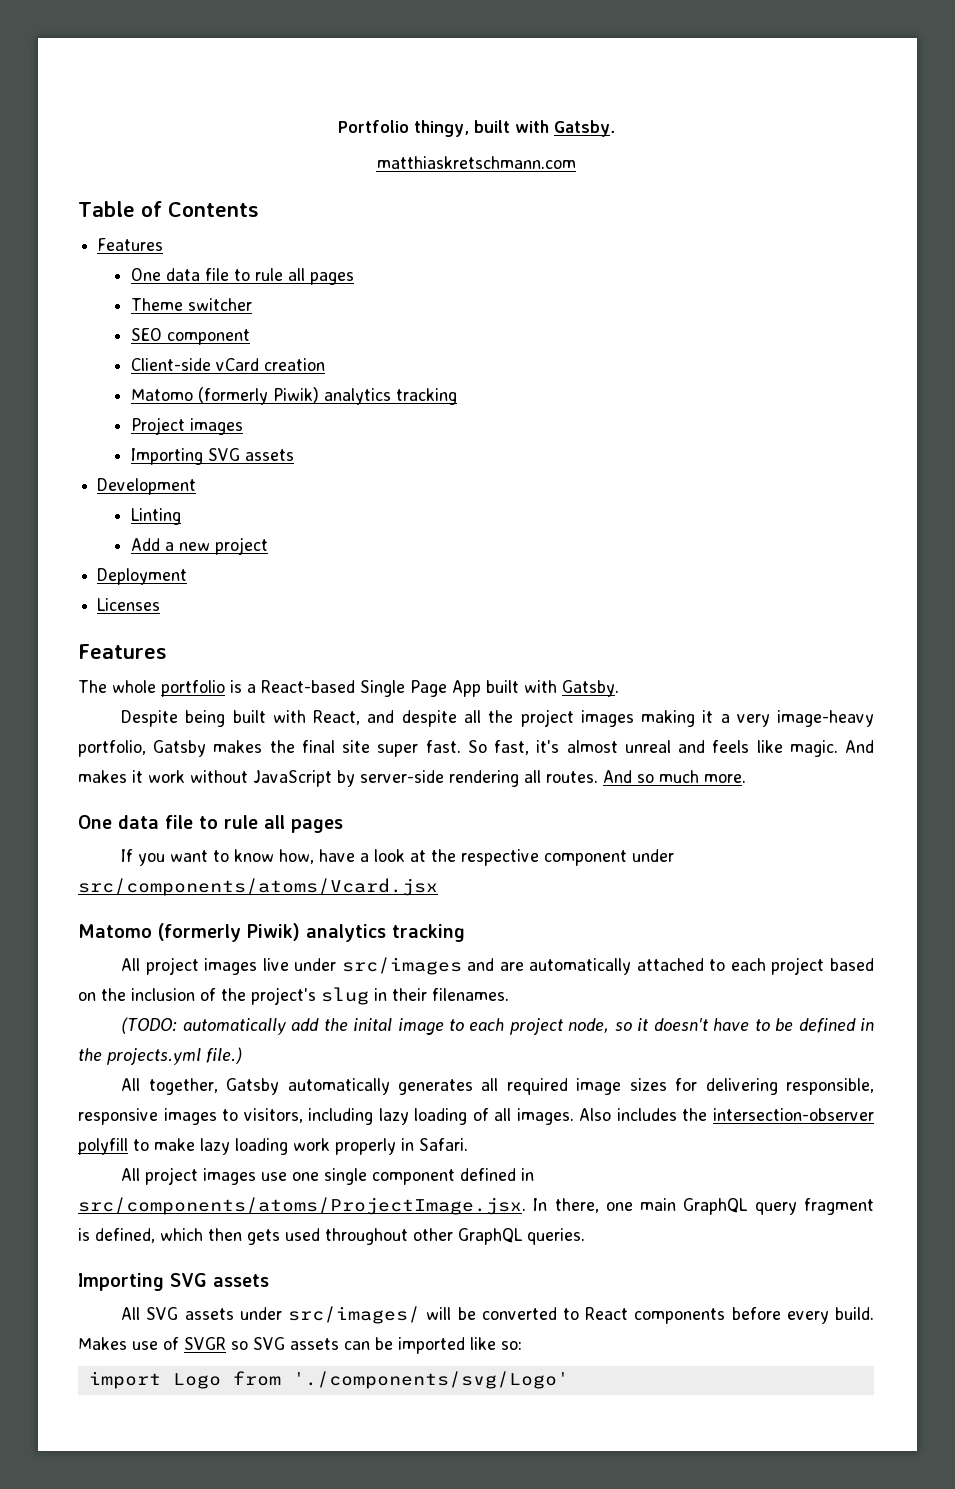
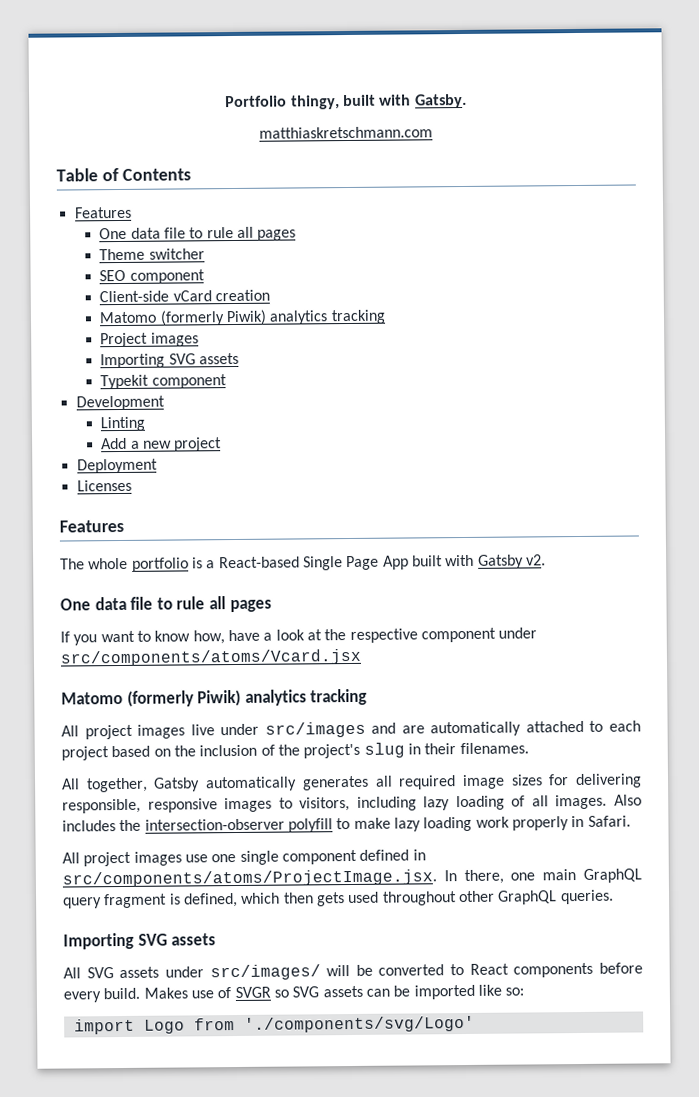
+ Typekit component
- The whole portfolio is a React-based Single Page App built with Gatsby.
- Despite being built with React, and despite all the project images making it a very image-heavy portfolio, Gatsby makes the final site super fast. So fast, it's almost unreal and feels like magic. And makes it work without JavaScript by server-side rendering all routes. And so much more.
+ The whole portfolio is a React-based Single Page App built with Gatsby v2.
- (TODO: automatically add the inital image to each project node, so it doesn't have to be defined in the projects.yml file.)

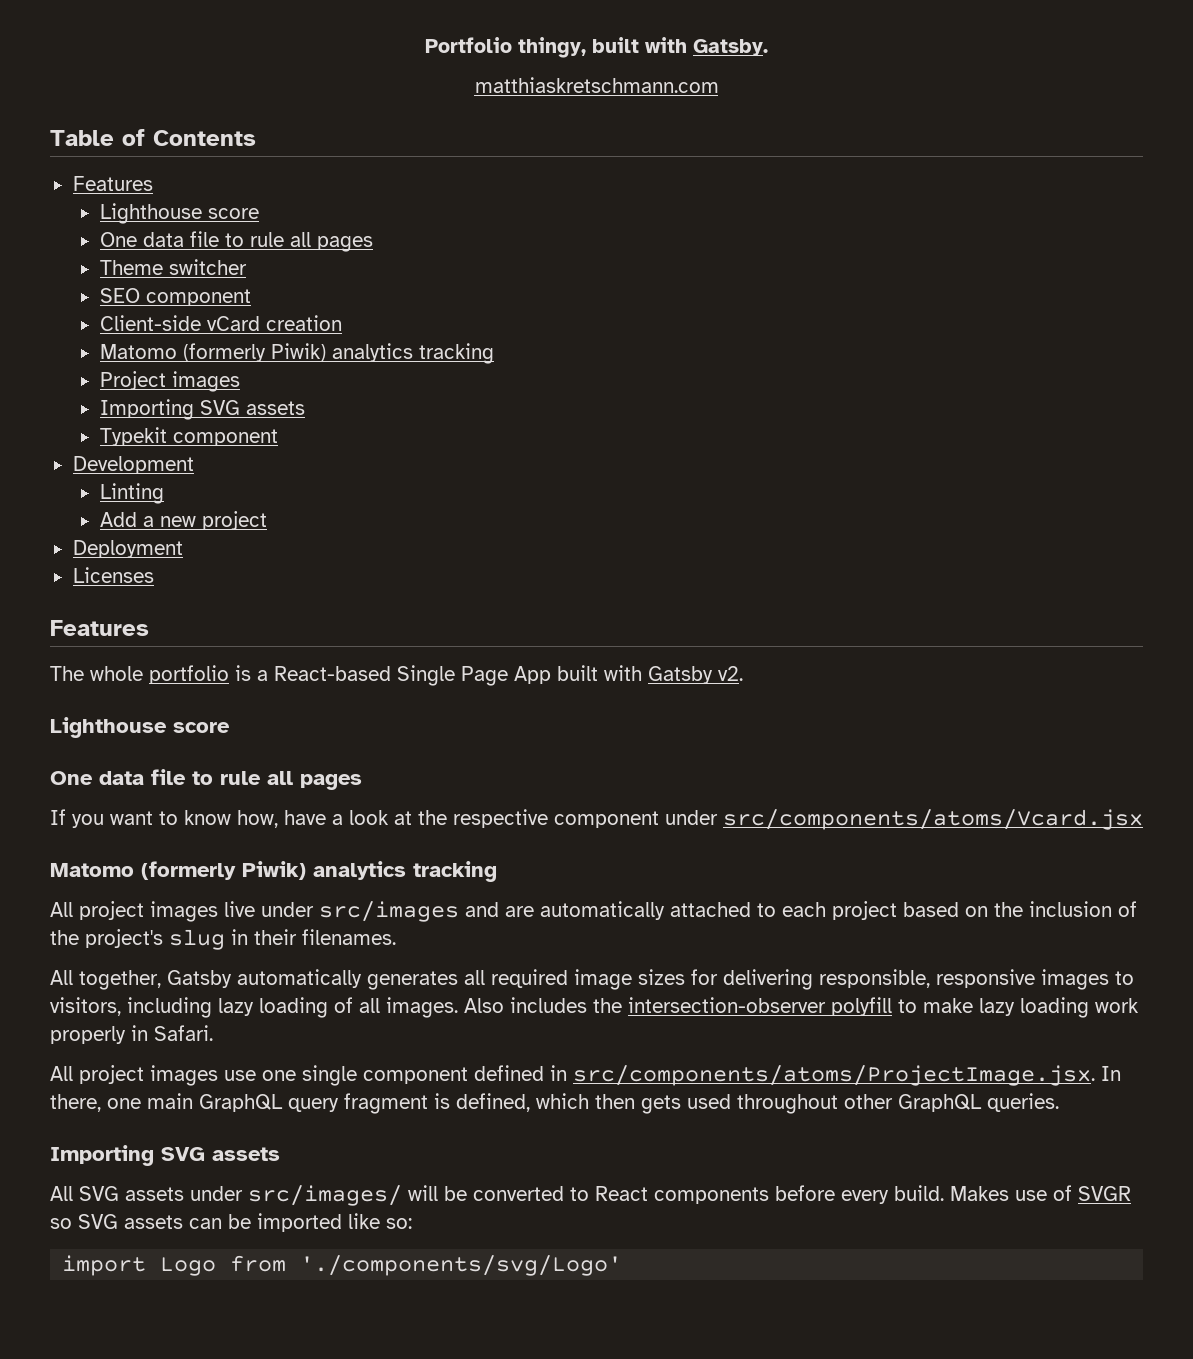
  Table of Contents
  Features
+ Lighthouse score
  The whole portfolio is a React-based Single Page App built with Gatsby v2.
+ Lighthouse score

